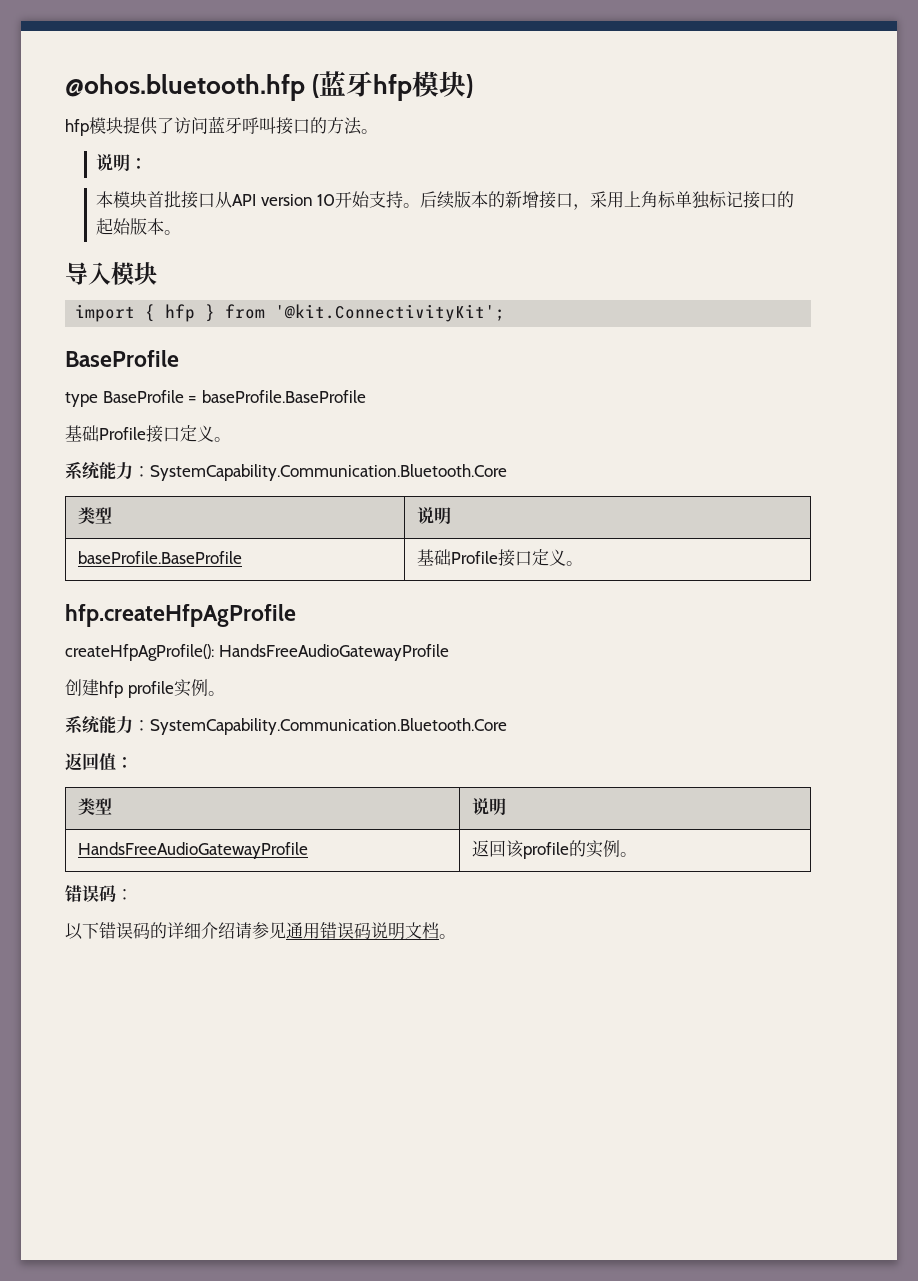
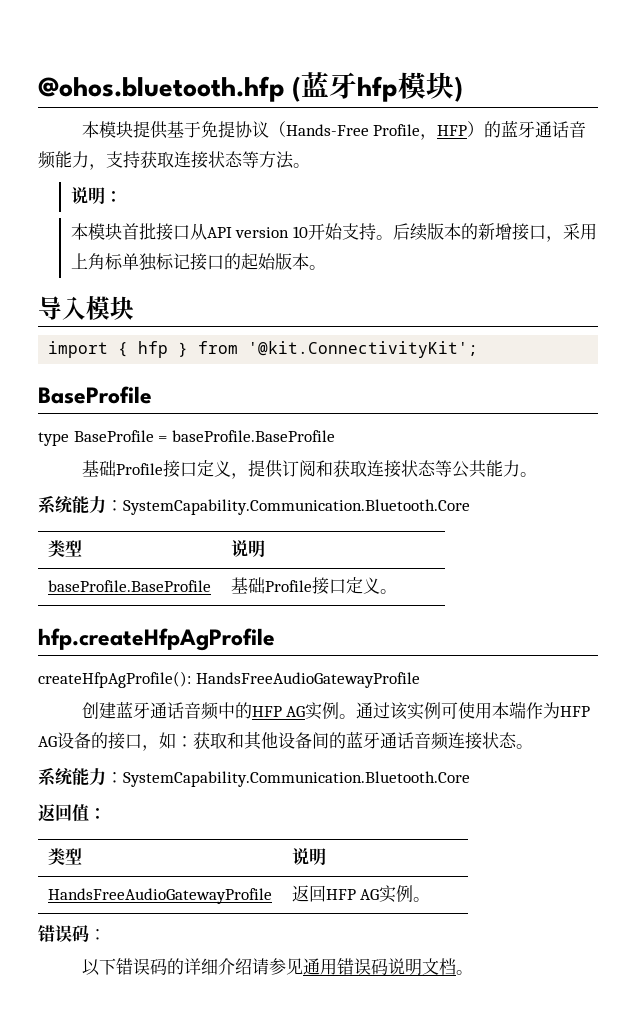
- hfp模块提供了访问蓝牙呼叫接口的方法。
+ 本模块提供基于免提协议（Hands-Free Profile，HFP）的蓝牙通话音频能力，支持获取连接状态等方法。
  type BaseProfile = baseProfile.BaseProfile
- 基础Profile接口定义。
+ 基础Profile接口定义，提供订阅和获取连接状态等公共能力。
- 创建hfp profile实例。
+ 创建蓝牙通话音频中的HFP AG实例。通过该实例可使用本端作为HFP AG设备的接口，如：获取和其他设备间的蓝牙通话音频连接状态。
- HandsFreeAudioGatewayProfile | 返回该profile的实例。
+ HandsFreeAudioGatewayProfile | 返回HFP AG实例。

